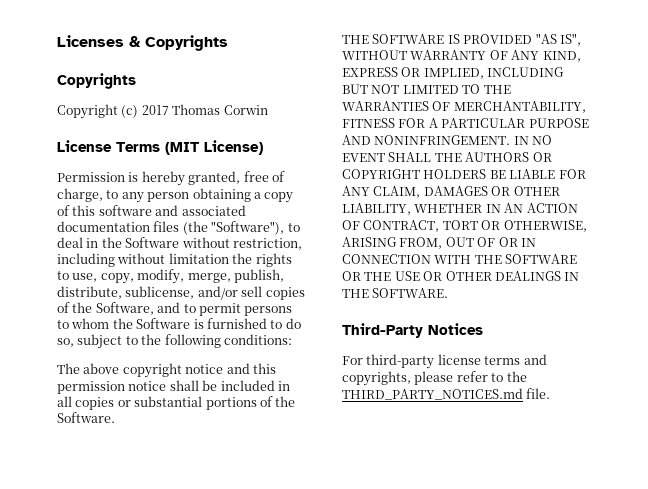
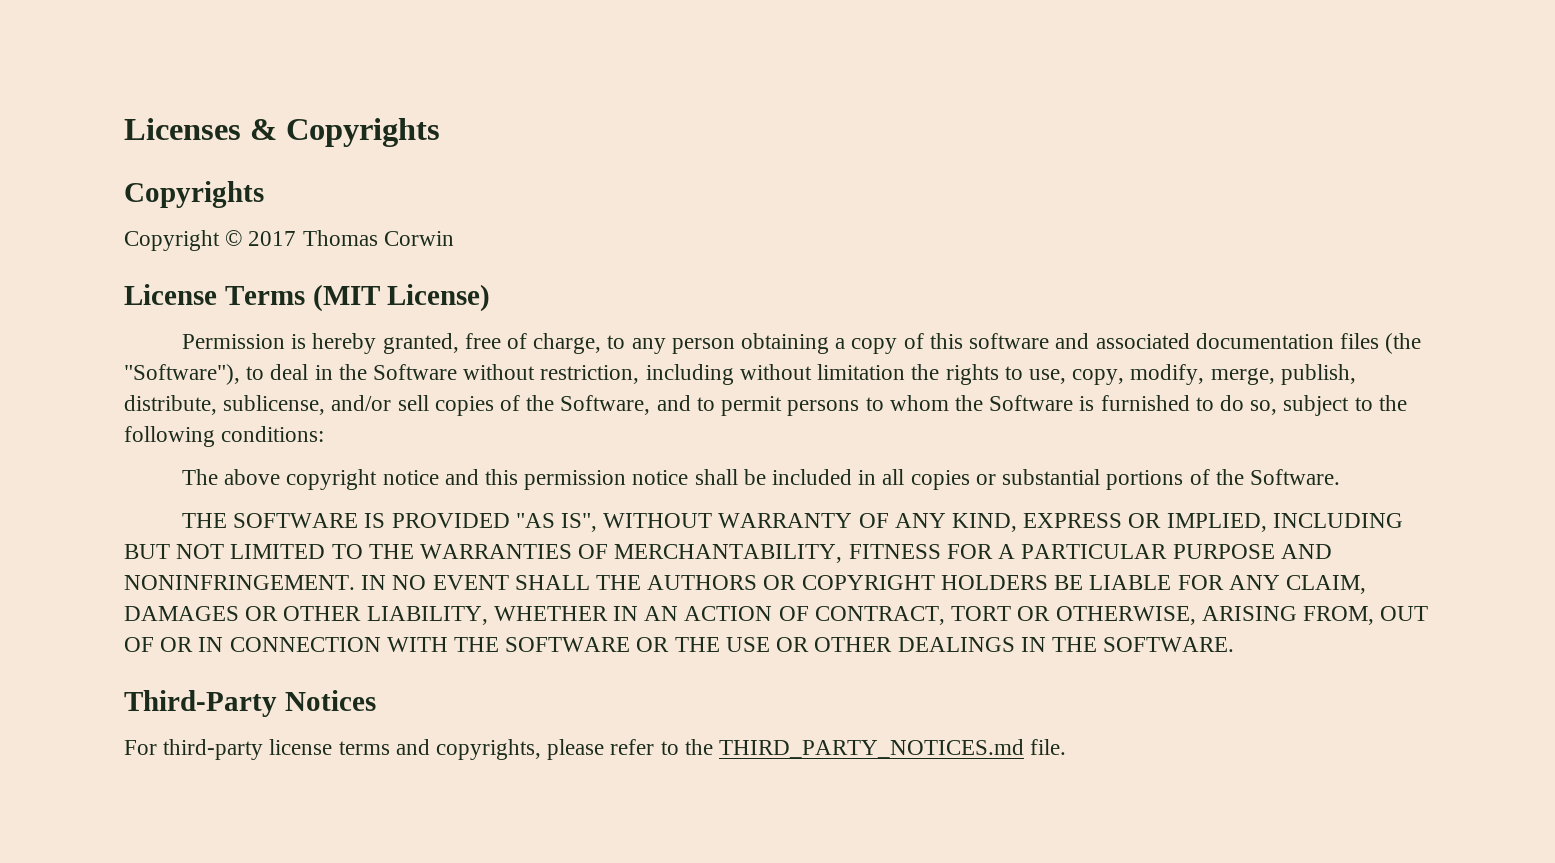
- Copyright (c) 2017 Thomas Corwin
+ Copyright © 2017 Thomas Corwin

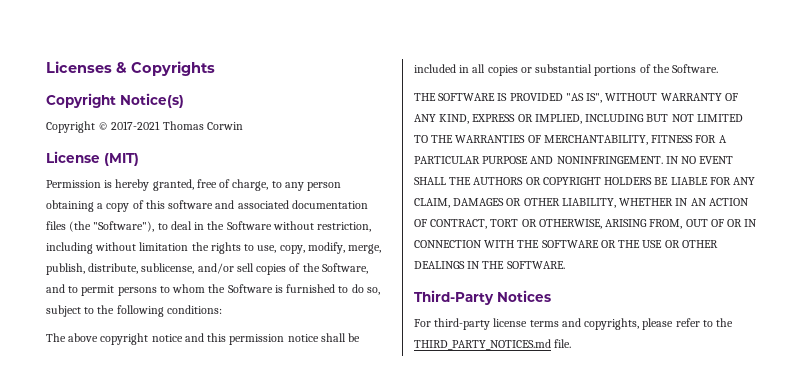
  Licenses & Copyrights
- Copyrights
+ Copyright Notice(s)
- Copyright © 2017 Thomas Corwin
+ Copyright © 2017-2021 Thomas Corwin
- License Terms (MIT License)
+ License (MIT)

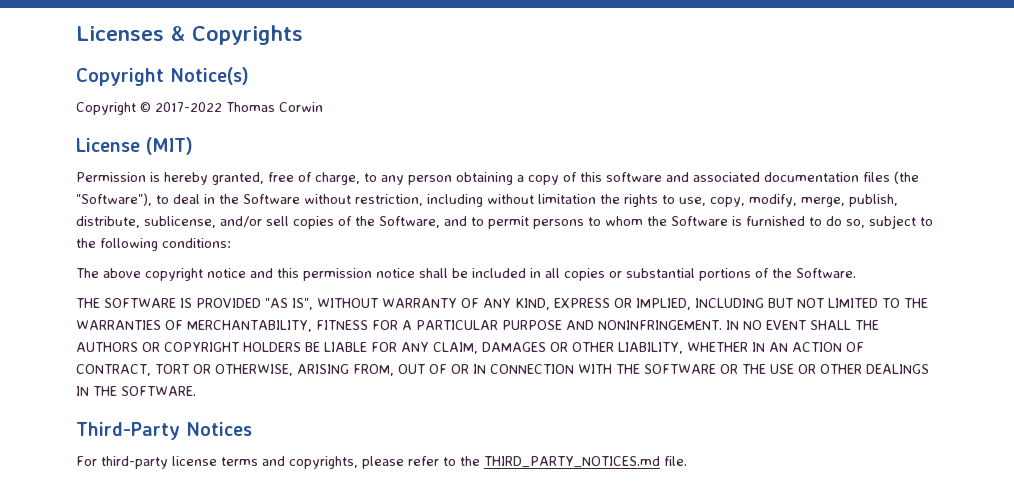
- Copyright © 2017-2021 Thomas Corwin
+ Copyright © 2017-2022 Thomas Corwin

